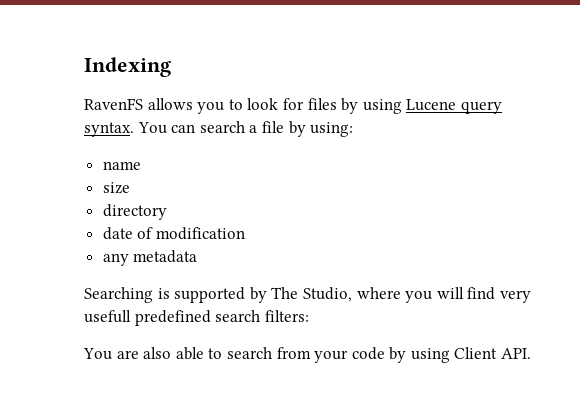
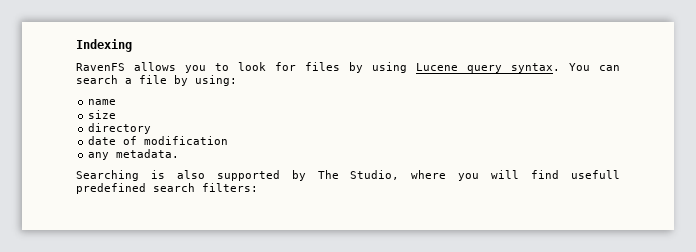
- any metadata
+ any metadata.
- Searching is supported by The Studio, where you will find very usefull predefined search filters:
+ Searching is also supported by The Studio, where you will find usefull predefined search filters:
- You are also able to search from your code by using Client API.

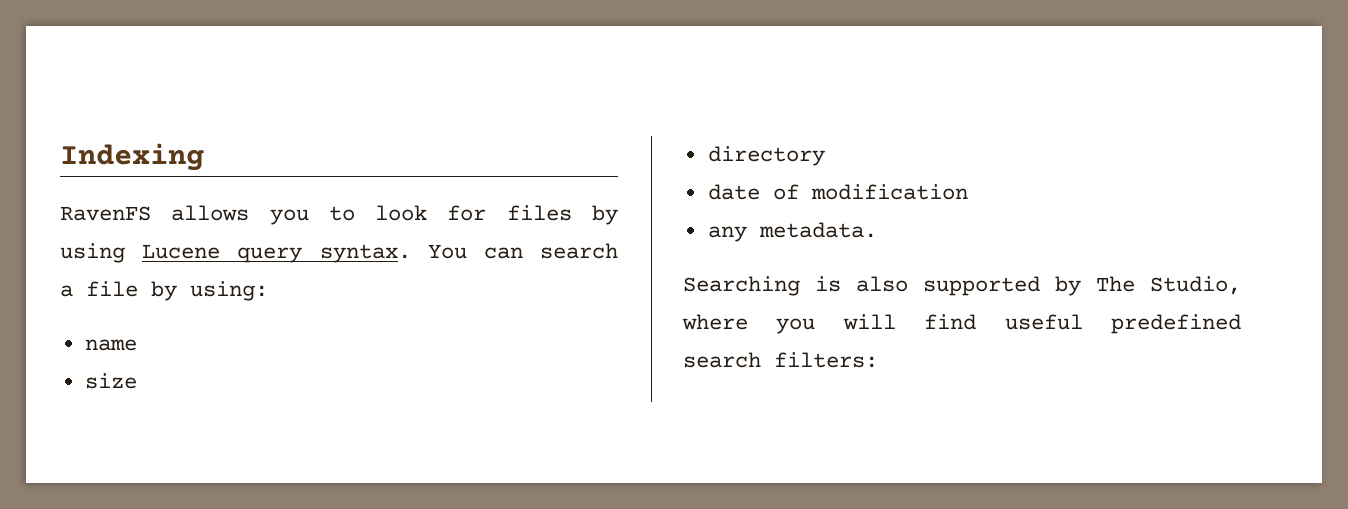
- Searching is also supported by The Studio, where you will find usefull predefined search filters:
+ Searching is also supported by The Studio, where you will find useful predefined search filters:

